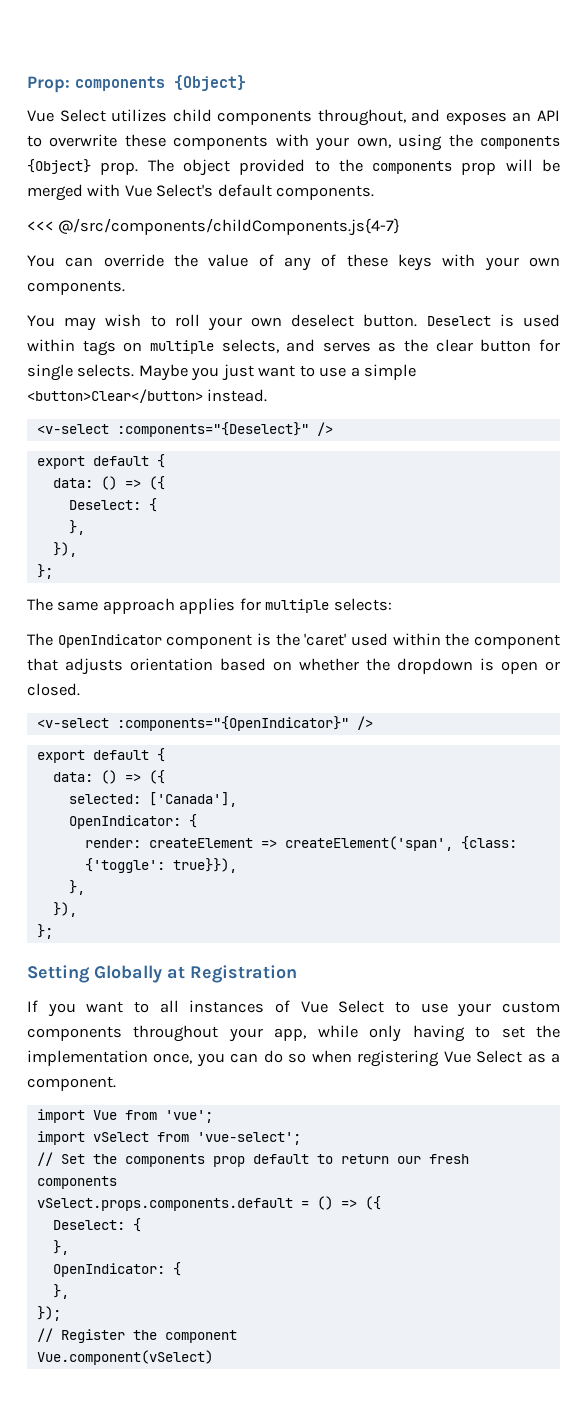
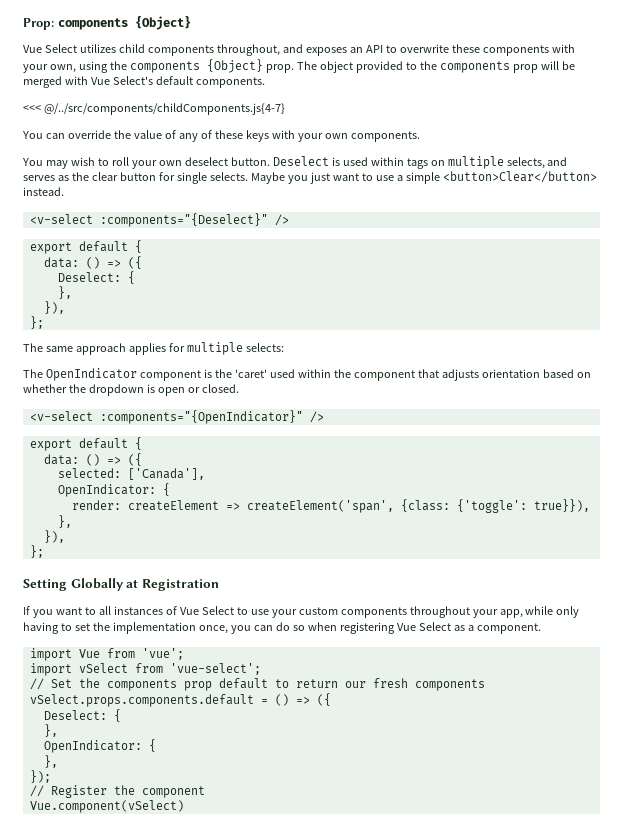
- <<< @/src/components/childComponents.js{4-7}
+ <<< @/../src/components/childComponents.js{4-7}

